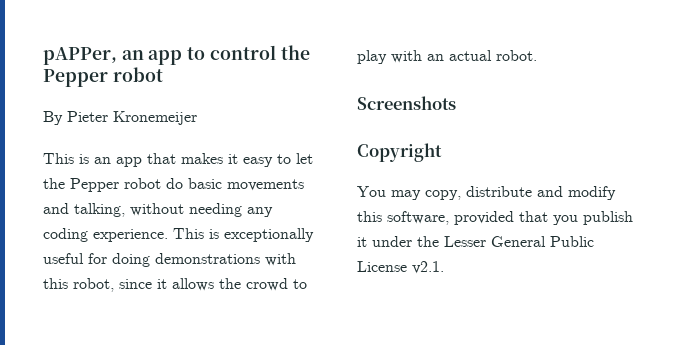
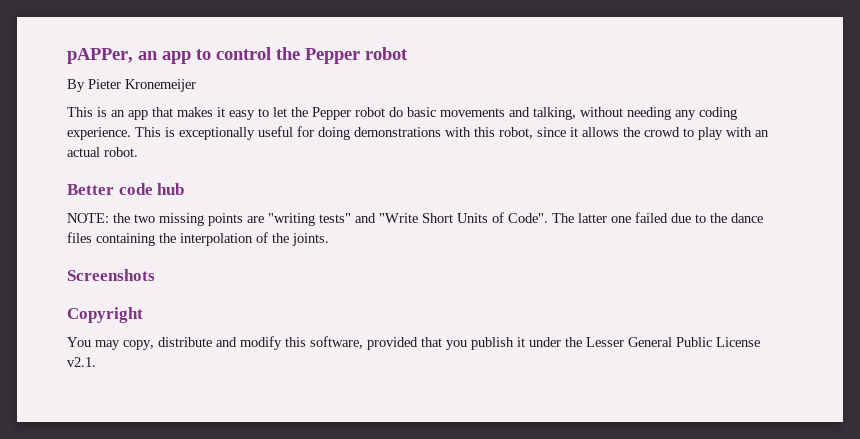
+ Better code hub
+ NOTE: the two missing points are "writing tests" and "Write Short Units of Code". The latter one failed due to the dance files containing the interpolation of the joints.

